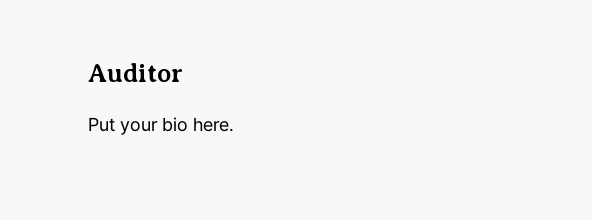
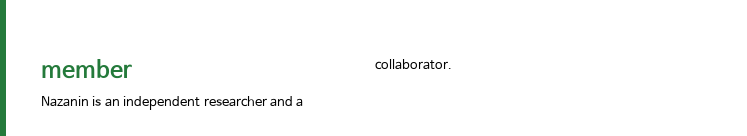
- Auditor
- Put your bio here.
+ member
+ Nazanin is an independent researcher and a collaborator.

